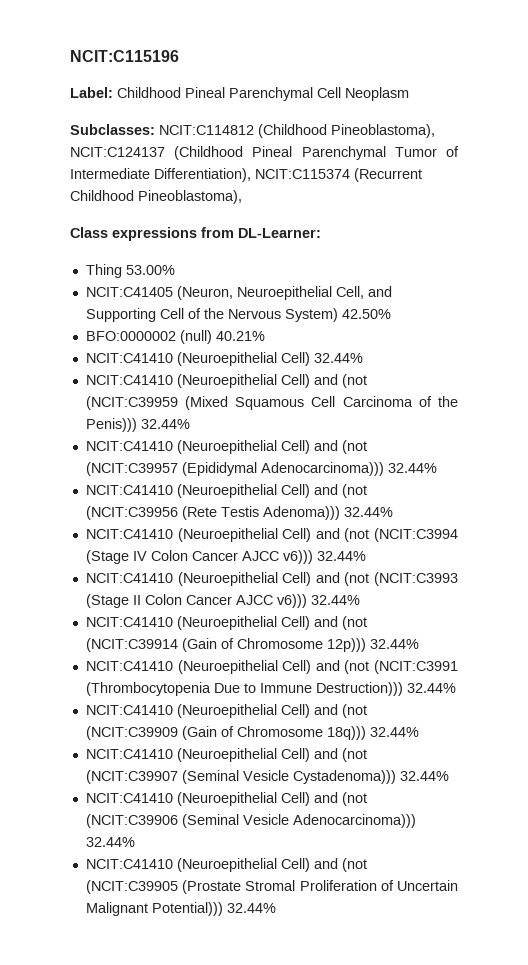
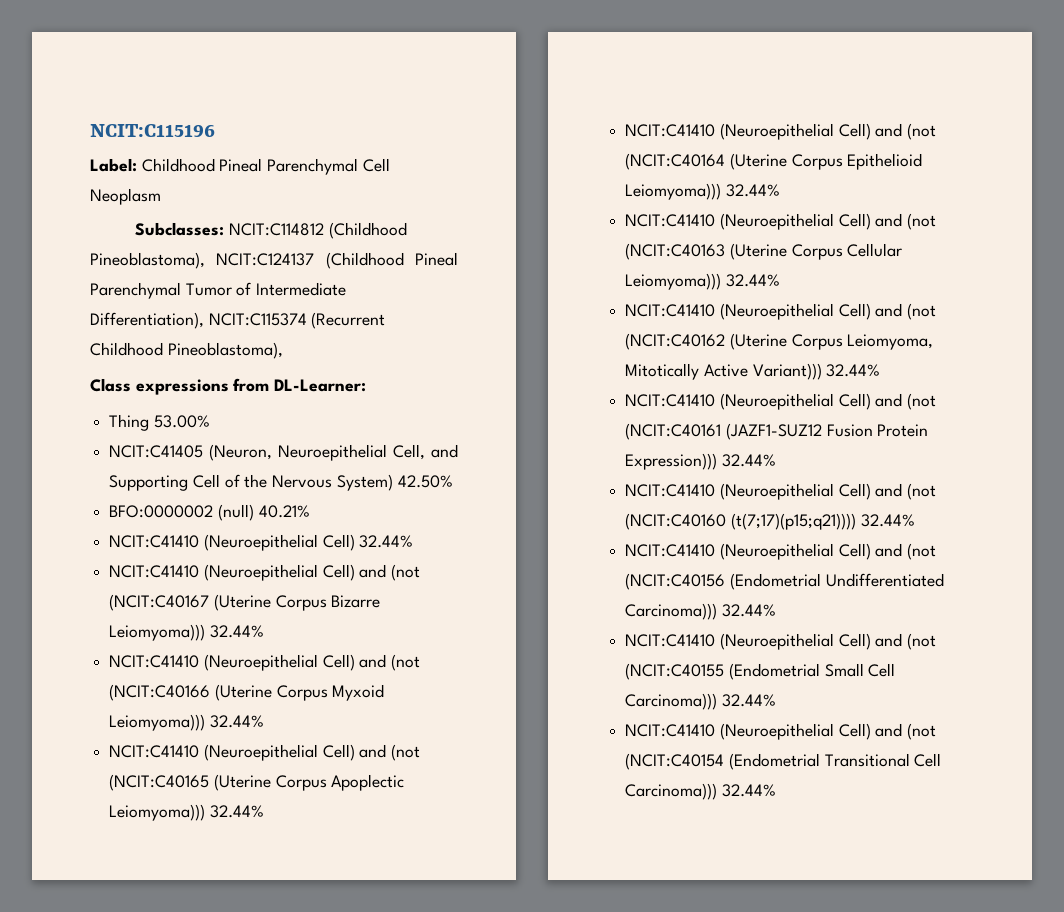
- NCIT:C41410 (Neuroepithelial Cell) and (not (NCIT:C39959 (Mixed Squamous Cell Carcinoma of the Penis))) 32.44%
- NCIT:C41410 (Neuroepithelial Cell) and (not (NCIT:C39957 (Epididymal Adenocarcinoma))) 32.44%
- NCIT:C41410 (Neuroepithelial Cell) and (not (NCIT:C39956 (Rete Testis Adenoma))) 32.44%
- NCIT:C41410 (Neuroepithelial Cell) and (not (NCIT:C3994 (Stage IV Colon Cancer AJCC v6))) 32.44%
- NCIT:C41410 (Neuroepithelial Cell) and (not (NCIT:C3993 (Stage II Colon Cancer AJCC v6))) 32.44%
- NCIT:C41410 (Neuroepithelial Cell) and (not (NCIT:C39914 (Gain of Chromosome 12p))) 32.44%
- NCIT:C41410 (Neuroepithelial Cell) and (not (NCIT:C3991 (Thrombocytopenia Due to Immune Destruction))) 32.44%
- NCIT:C41410 (Neuroepithelial Cell) and (not (NCIT:C39909 (Gain of Chromosome 18q))) 32.44%
- NCIT:C41410 (Neuroepithelial Cell) and (not (NCIT:C39907 (Seminal Vesicle Cystadenoma))) 32.44%
- NCIT:C41410 (Neuroepithelial Cell) and (not (NCIT:C39906 (Seminal Vesicle Adenocarcinoma))) 32.44%
- NCIT:C41410 (Neuroepithelial Cell) and (not (NCIT:C39905 (Prostate Stromal Proliferation of Uncertain Malignant Potential))) 32.44%
+ NCIT:C41410 (Neuroepithelial Cell) and (not (NCIT:C40167 (Uterine Corpus Bizarre Leiomyoma))) 32.44%
+ NCIT:C41410 (Neuroepithelial Cell) and (not (NCIT:C40166 (Uterine Corpus Myxoid Leiomyoma))) 32.44%
+ NCIT:C41410 (Neuroepithelial Cell) and (not (NCIT:C40165 (Uterine Corpus Apoplectic Leiomyoma))) 32.44%
+ NCIT:C41410 (Neuroepithelial Cell) and (not (NCIT:C40164 (Uterine Corpus Epithelioid Leiomyoma))) 32.44%
+ NCIT:C41410 (Neuroepithelial Cell) and (not (NCIT:C40163 (Uterine Corpus Cellular Leiomyoma))) 32.44%
+ NCIT:C41410 (Neuroepithelial Cell) and (not (NCIT:C40162 (Uterine Corpus Leiomyoma, Mitotically Active Variant))) 32.44%
+ NCIT:C41410 (Neuroepithelial Cell) and (not (NCIT:C40161 (JAZF1-SUZ12 Fusion Protein Expression))) 32.44%
+ NCIT:C41410 (Neuroepithelial Cell) and (not (NCIT:C40160 (t(7;17)(p15;q21)))) 32.44%
+ NCIT:C41410 (Neuroepithelial Cell) and (not (NCIT:C40156 (Endometrial Undifferentiated Carcinoma))) 32.44%
+ NCIT:C41410 (Neuroepithelial Cell) and (not (NCIT:C40155 (Endometrial Small Cell Carcinoma))) 32.44%
+ NCIT:C41410 (Neuroepithelial Cell) and (not (NCIT:C40154 (Endometrial Transitional Cell Carcinoma))) 32.44%

